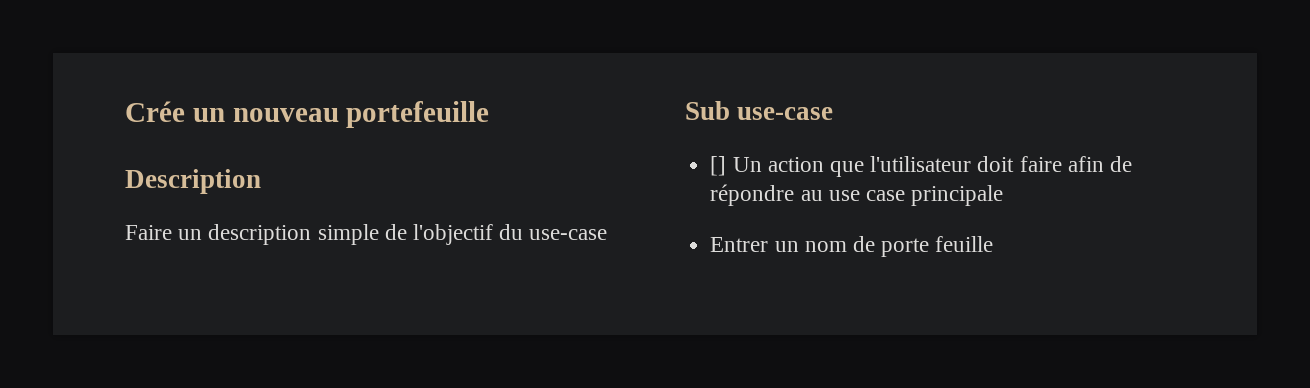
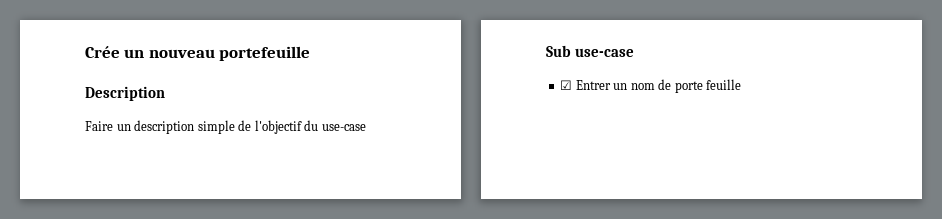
- [] Un action que l'utilisateur doit faire afin de répondre au use case principale
- Entrer un nom de porte feuille
+ ☑ Entrer un nom de porte feuille

